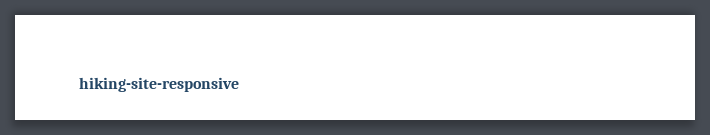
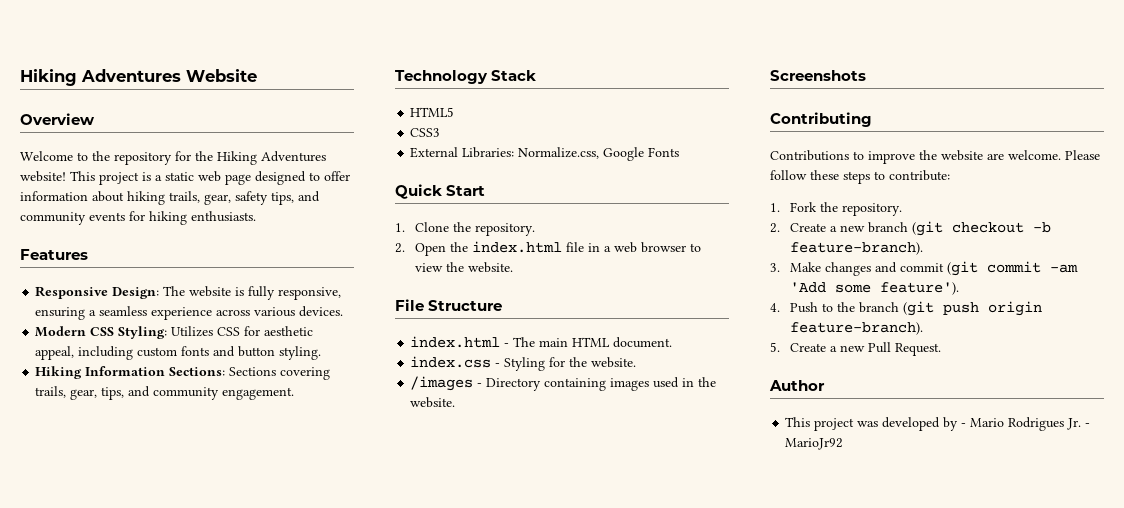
- hiking-site-responsive
+ Hiking Adventures Website
+ Overview
+ Welcome to the repository for the Hiking Adventures website! This project is a static web page designed to offer information about hiking trails, gear, safety tips, and community events for hiking enthusiasts.
+ Features
+ Responsive Design: The website is fully responsive, ensuring a seamless experience across various devices.
+ Modern CSS Styling: Utilizes CSS for aesthetic appeal, including custom fonts and button styling.
+ Hiking Information Sections: Sections covering trails, gear, tips, and community engagement.
+ Technology Stack
+ HTML5
+ CSS3
+ External Libraries: Normalize.css, Google Fonts
+ Quick Start
+ 1. Clone the repository.
+ 2. Open the index.html file in a web browser to view the website.
+ File Structure
+ index.html - The main HTML document.
+ index.css - Styling for the website.
+ /images - Directory containing images used in the website.
+ Screenshots
+ Contributing
+ Contributions to improve the website are welcome. Please follow these steps to contribute:
+ 1. Fork the repository.
+ 2. Create a new branch (git checkout -b feature-branch).
+ 3. Make changes and commit (git commit -am 'Add some feature').
+ 4. Push to the branch (git push origin feature-branch).
+ 5. Create a new Pull Request.
+ Author
+ This project was developed by - Mario Rodrigues Jr. - MarioJr92

